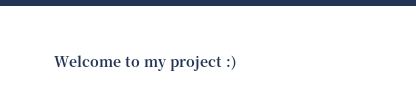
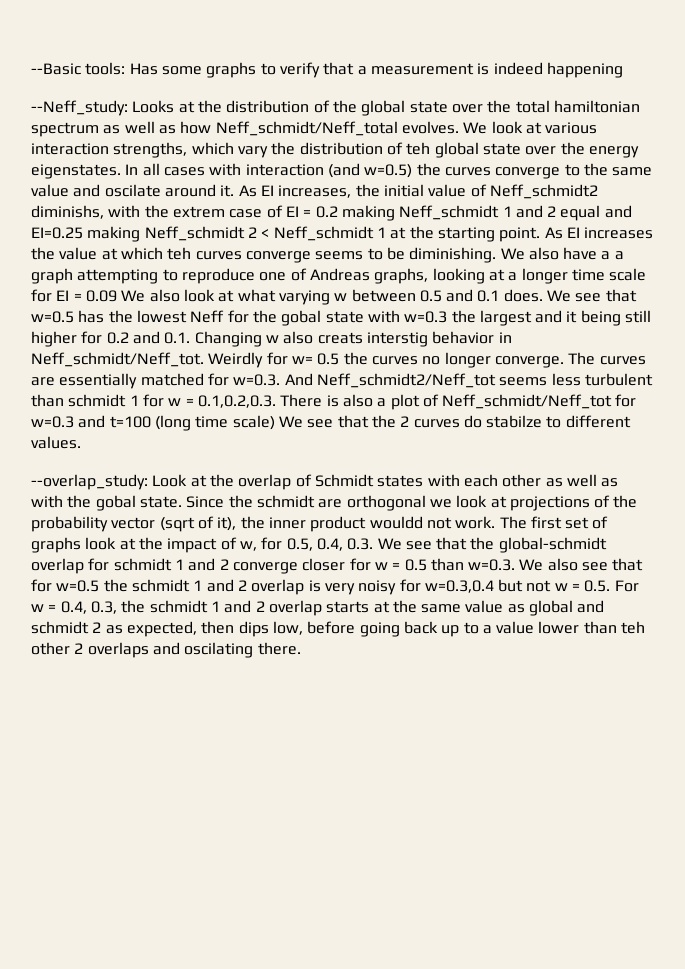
- Welcome to my project :)
+ --Basic tools: Has some graphs to verify that a measurement is indeed happening
+ --Neff_study: Looks at the distribution of the global state over the total hamiltonian spectrum as well as how Neff_schmidt/Neff_total evolves. We look at various interaction strengths, which vary the distribution of teh global state over the energy eigenstates. In all cases with interaction (and w=0.5) the curves converge to the same value and oscilate around it. As EI increases, the initial value of Neff_schmidt2 diminishs, with the extrem case of EI = 0.2 making Neff_schmidt 1 and 2 equal and EI=0.25 making Neff_schmidt 2 < Neff_schmidt 1 at the starting point. As EI increases the value at which teh curves converge seems to be diminishing. We also have a a graph attempting to reproduce one of Andreas graphs, looking at a longer time scale for EI = 0.09 We also look at what varying w between 0.5 and 0.1 does. We see that w=0.5 has the lowest Neff for the gobal state with w=0.3 the largest and it being still higher for 0.2 and 0.1. Changing w also creats interstig behavior in Neff_schmidt/Neff_tot. Weirdly for w= 0.5 the curves no longer converge. The curves are essentially matched for w=0.3. And Neff_schmidt2/Neff_tot seems less turbulent than schmidt 1 for w = 0.1,0.2,0.3. There is also a plot of Neff_schmidt/Neff_tot for w=0.3 and t=100 (long time scale) We see that the 2 curves do stabilze to different values.
+ --overlap_study: Look at the overlap of Schmidt states with each other as well as with the gobal state. Since the schmidt are orthogonal we look at projections of the probability vector (sqrt of it), the inner product wouldd not work. The first set of graphs look at the impact of w, for 0.5, 0.4, 0.3. We see that the global-schmidt overlap for schmidt 1 and 2 converge closer for w = 0.5 than w=0.3. We also see that for w=0.5 the schmidt 1 and 2 overlap is very noisy for w=0.3,0.4 but not w = 0.5. For w = 0.4, 0.3, the schmidt 1 and 2 overlap starts at the same value as global and schmidt 2 as expected, then dips low, before going back up to a value lower than teh other 2 overlaps and oscilating there.

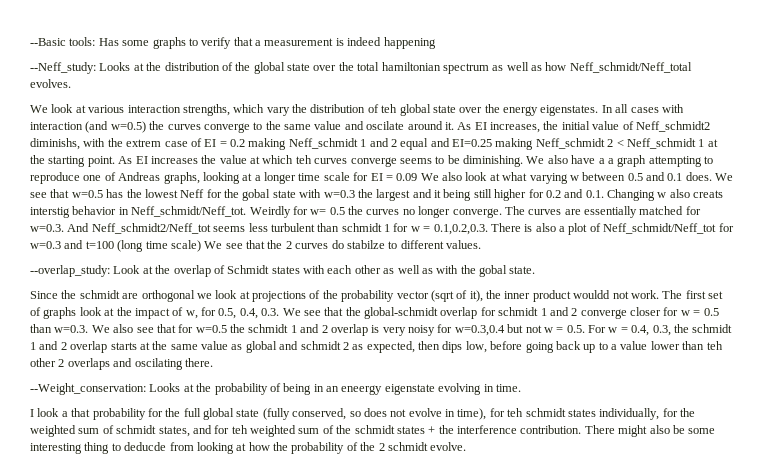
- --Neff_study: Looks at the distribution of the global state over the total hamiltonian spectrum as well as how Neff_schmidt/Neff_total evolves. We look at various interaction strengths, which vary the distribution of teh global state over the energy eigenstates.
+ --Neff_study: Looks at the distribution of the global state over the total hamiltonian spectrum as well as how Neff_schmidt/Neff_total evolves.
+ We look at various interaction strengths, which vary the distribution of teh global state over the energy eigenstates.
- --overlap_study: Look at the overlap of Schmidt states with each other as well as with the gobal state. Since the schmidt are orthogonal we look at projections of the probability vector (sqrt of it), the inner product wouldd not work.
+ --overlap_study: Look at the overlap of Schmidt states with each other as well as with the gobal state.
+ Since the schmidt are orthogonal we look at projections of the probability vector (sqrt of it), the inner product wouldd not work.
+ --Weight_conservation: Looks at the probability of being in an eneergy eigenstate evolving in time.
+ I look a that probability for the full global state (fully conserved, so does not evolve in time), for teh schmidt states individually, for the weighted sum of schmidt states, and for teh weighted sum of the schmidt states + the interference contribution. There might also be some interesting thing to deducde from looking at how the probability of the 2 schmidt evolve.

